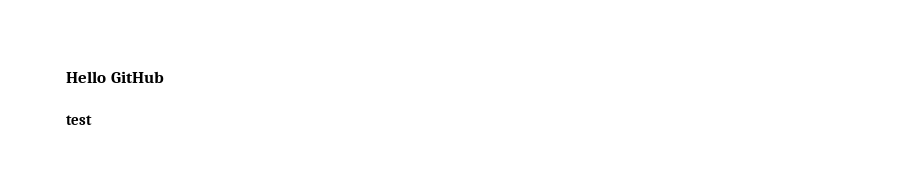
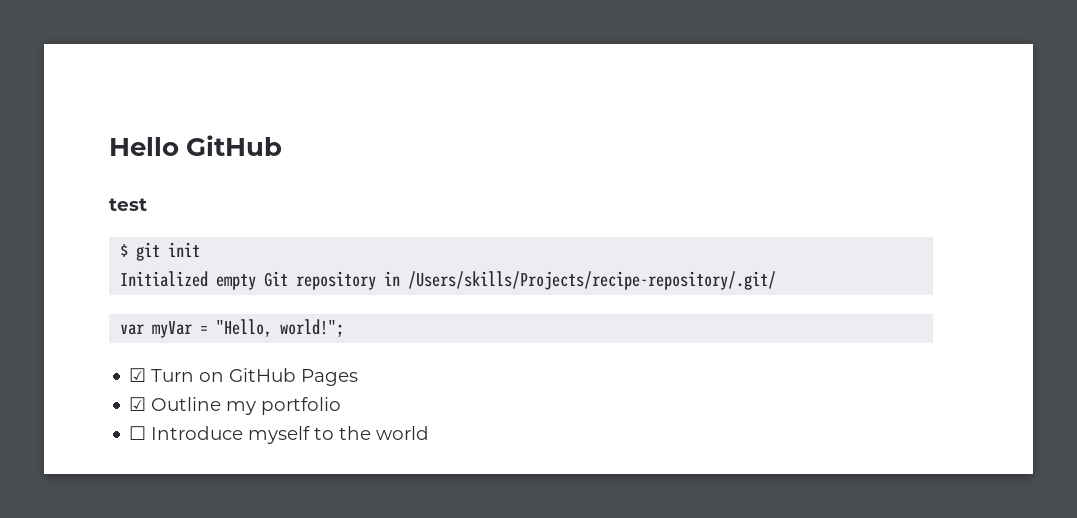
+ $ git init
+ Initialized empty Git repository in /Users/skills/Projects/recipe-repository/.git/
+ var myVar = "Hello, world!";
+ ☑ Turn on GitHub Pages
+ ☑ Outline my portfolio
+ ☐ Introduce myself to the world

